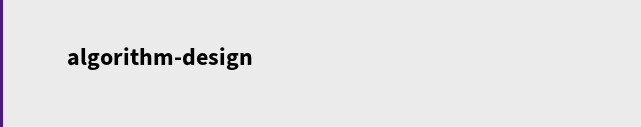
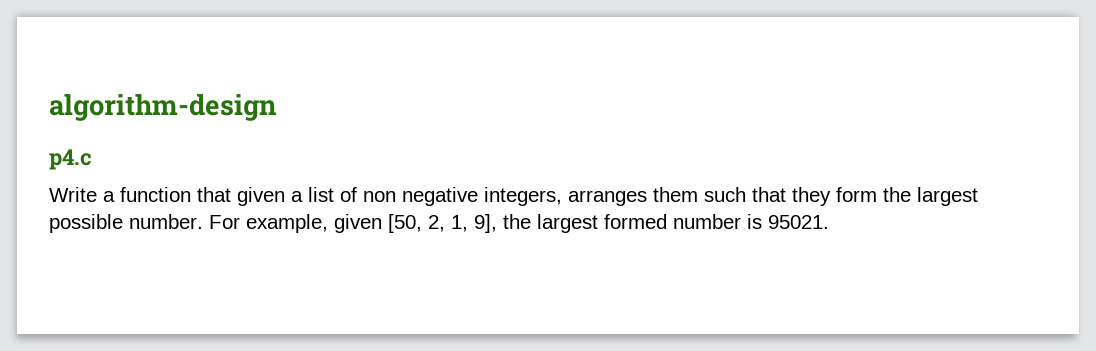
+ p4.c
+ Write a function that given a list of non negative integers, arranges them such that they form the largest possible number. For example, given [50, 2, 1, 9], the largest formed number is 95021.

